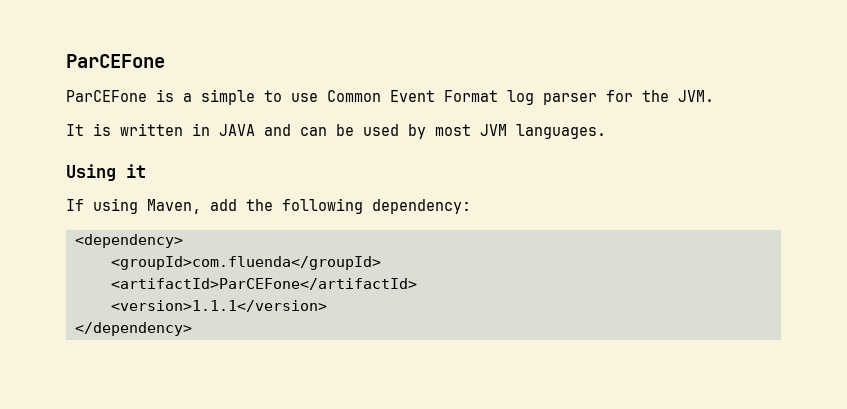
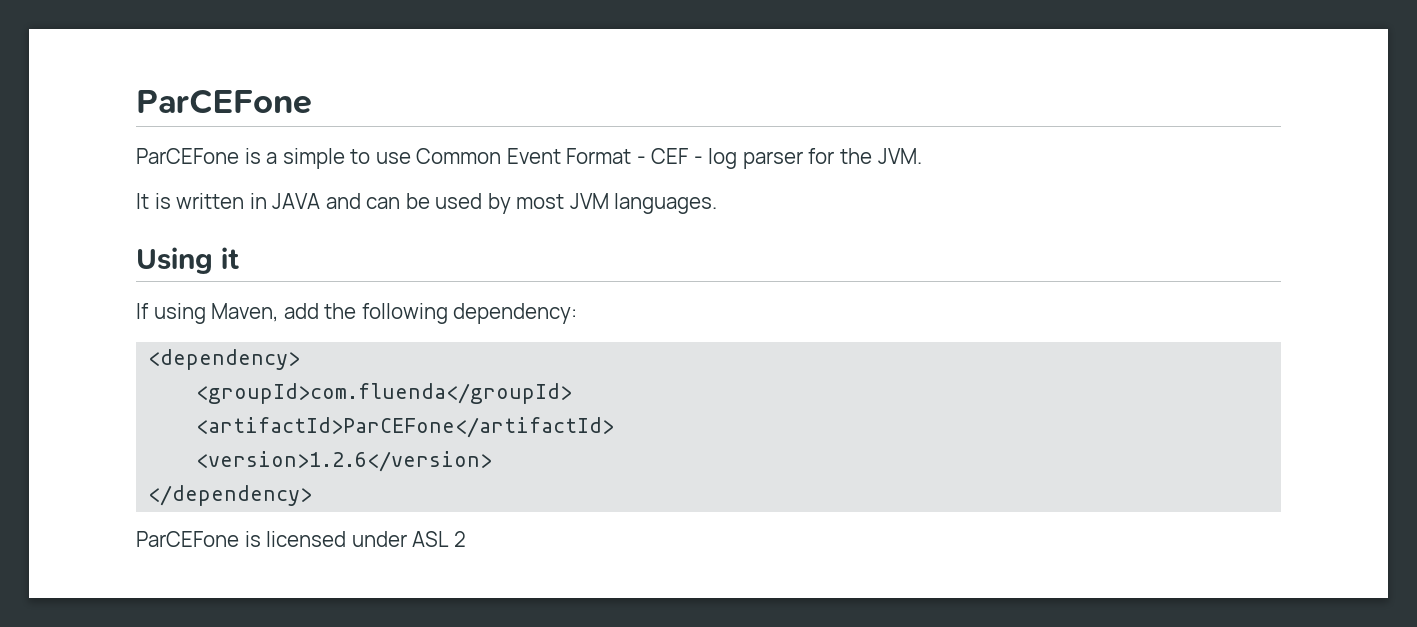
- ParCEFone is a simple to use Common Event Format log parser for the JVM.
+ ParCEFone is a simple to use Common Event Format - CEF - log parser for the JVM.
- <version>1.1.1</version>
+ <version>1.2.6</version>
+ ParCEFone is licensed under ASL 2

